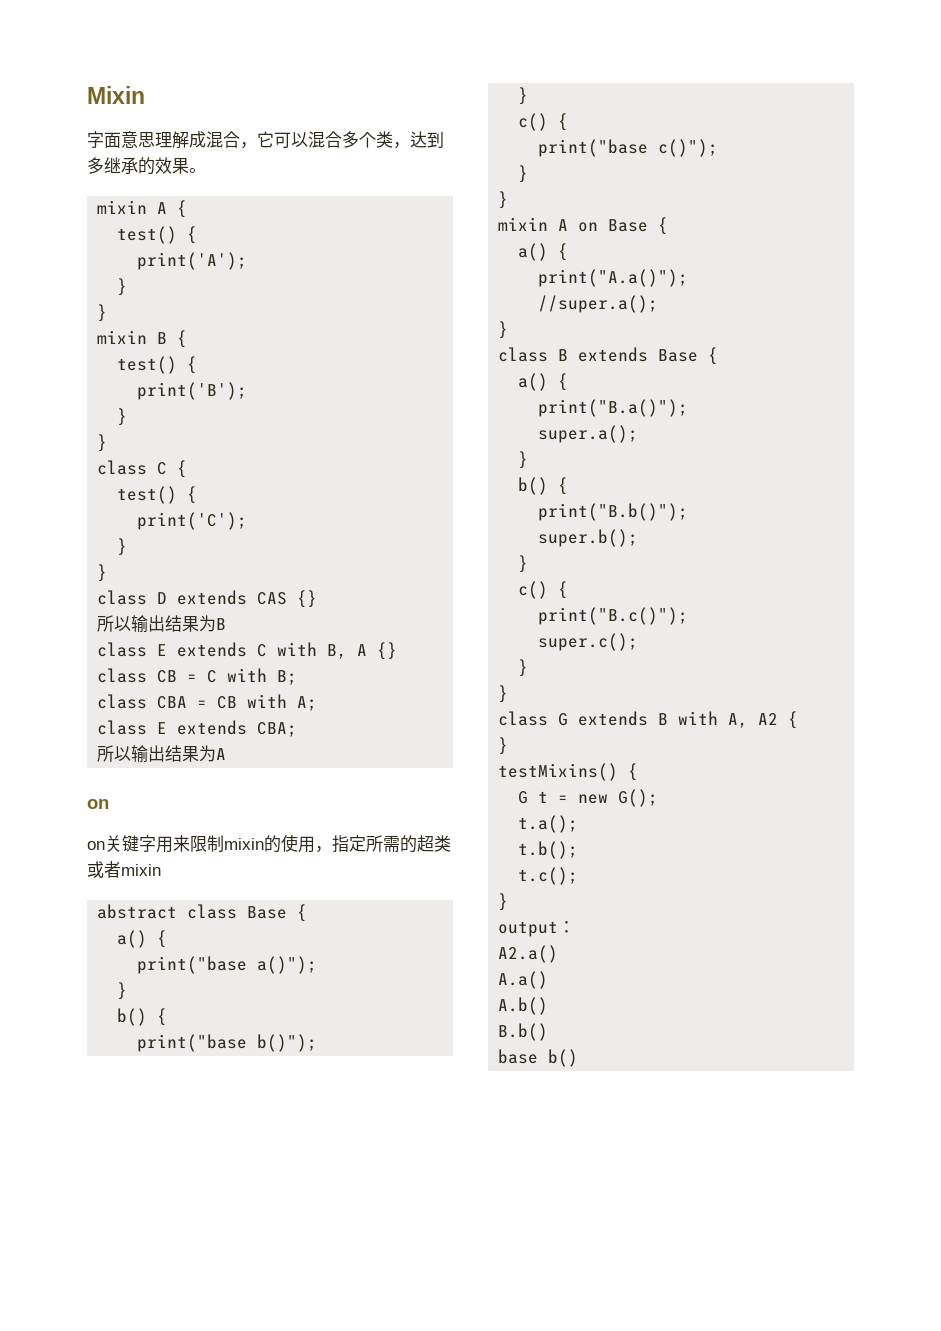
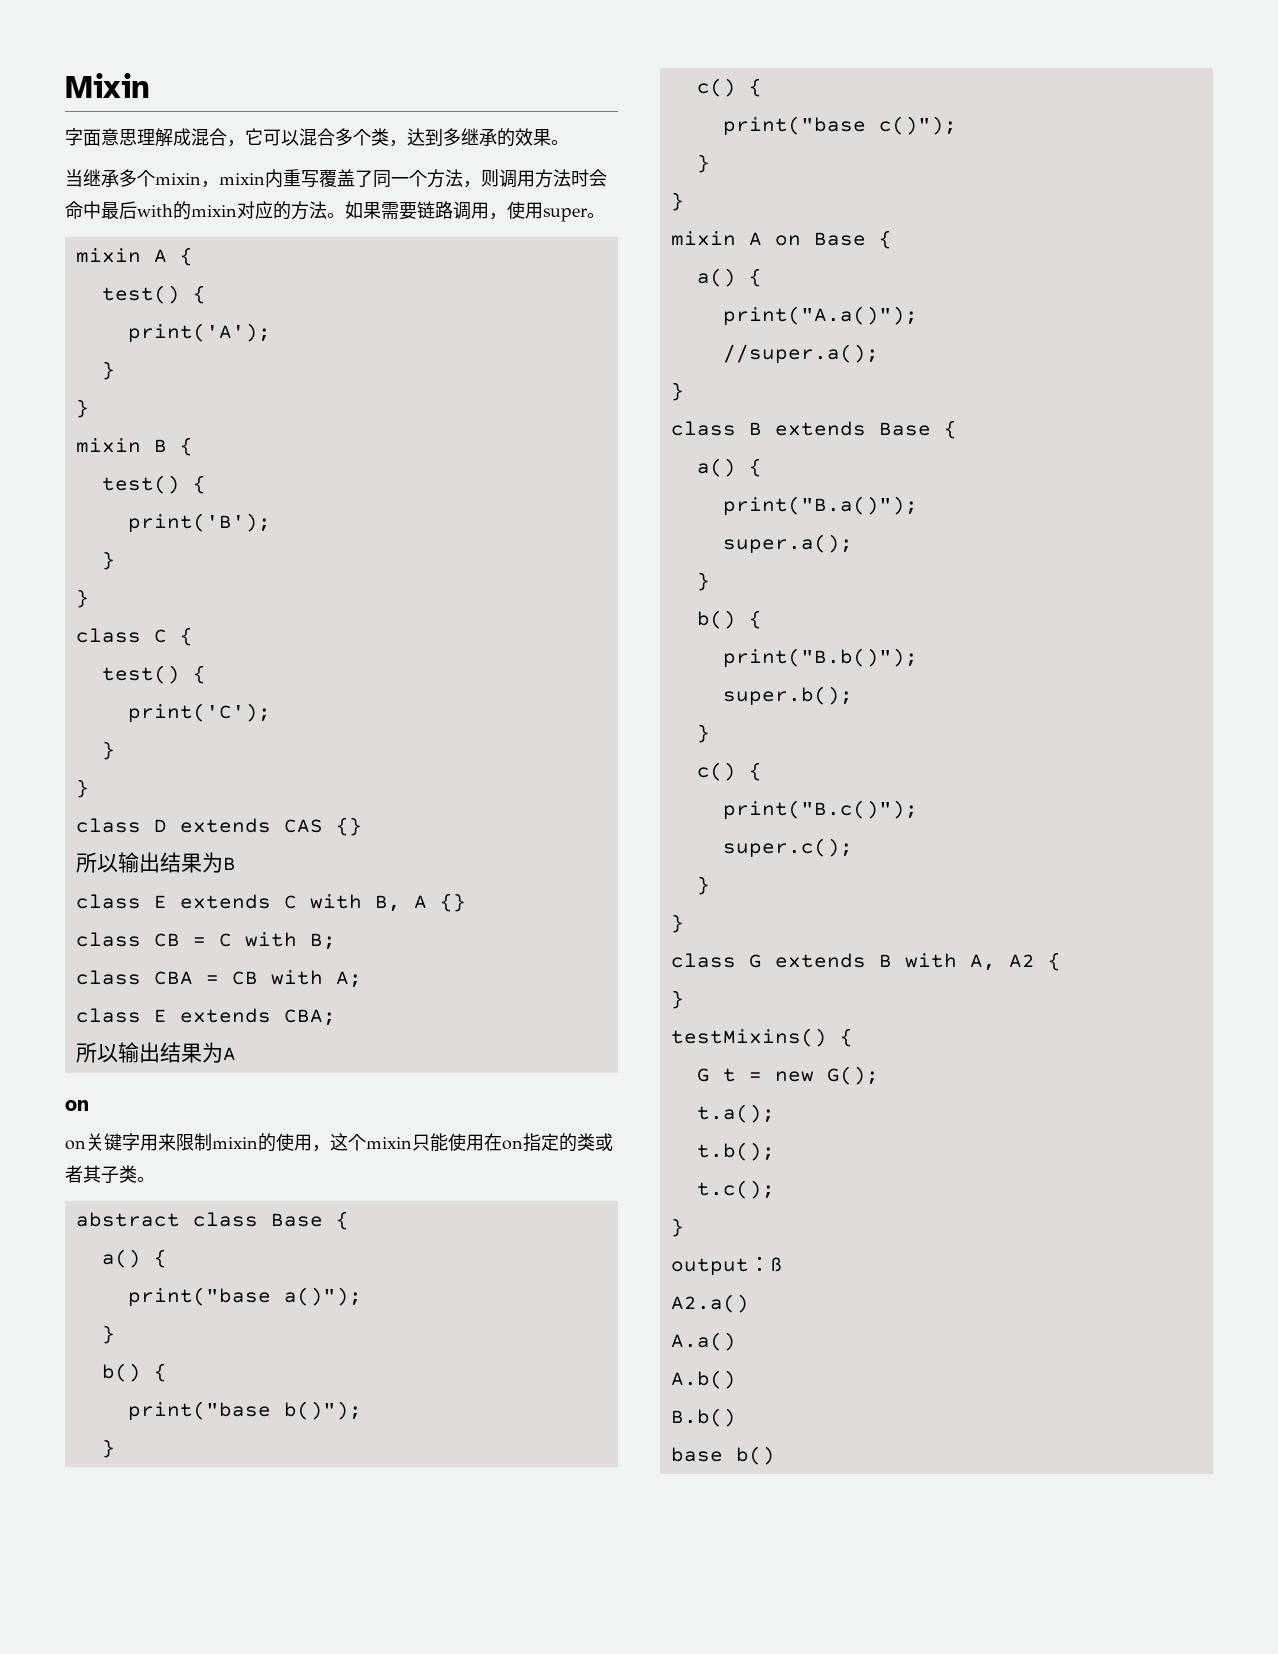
+ 当继承多个mixin，mixin内重写覆盖了同一个方法，则调用方法时会命中最后with的mixin对应的方法。如果需要链路调用，使用super。
- on关键字用来限制mixin的使用，指定所需的超类或者mixin
+ on关键字用来限制mixin的使用，这个mixin只能使用在on指定的类或者其子类。
- output：
+ output：ß

